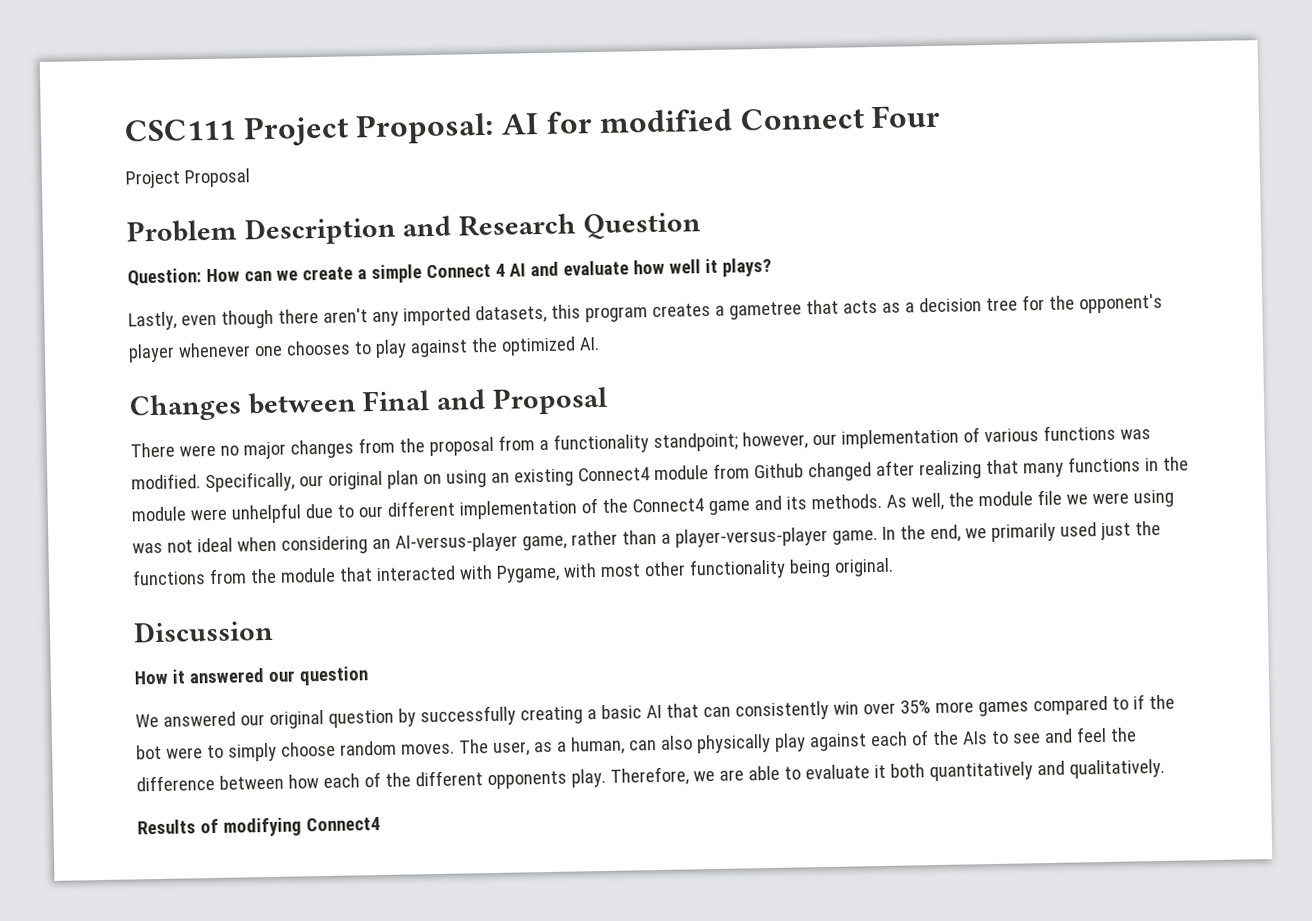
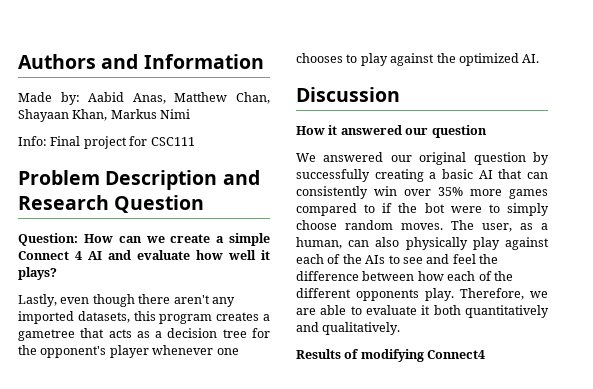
- CSC111 Project Proposal: AI for modified Connect Four
- Project Proposal
+ Authors and Information
+ Made by: Aabid Anas, Matthew Chan, Shayaan Khan, Markus Nimi
+ Info: Final project for CSC111
- Changes between Final and Proposal
- There were no major changes from the proposal from a functionality standpoint; however, our implementation of various functions was modified. Specifically, our original plan on using an existing Connect4 module from Github changed after realizing that many functions in the module were unhelpful due to our different implementation of the Connect4 game and its methods. As well, the module file we were using was not ideal when considering an AI-versus-player game, rather than a player-versus-player game. In the end, we primarily used just the functions from the module that interacted with Pygame, with most other functionality being original.

